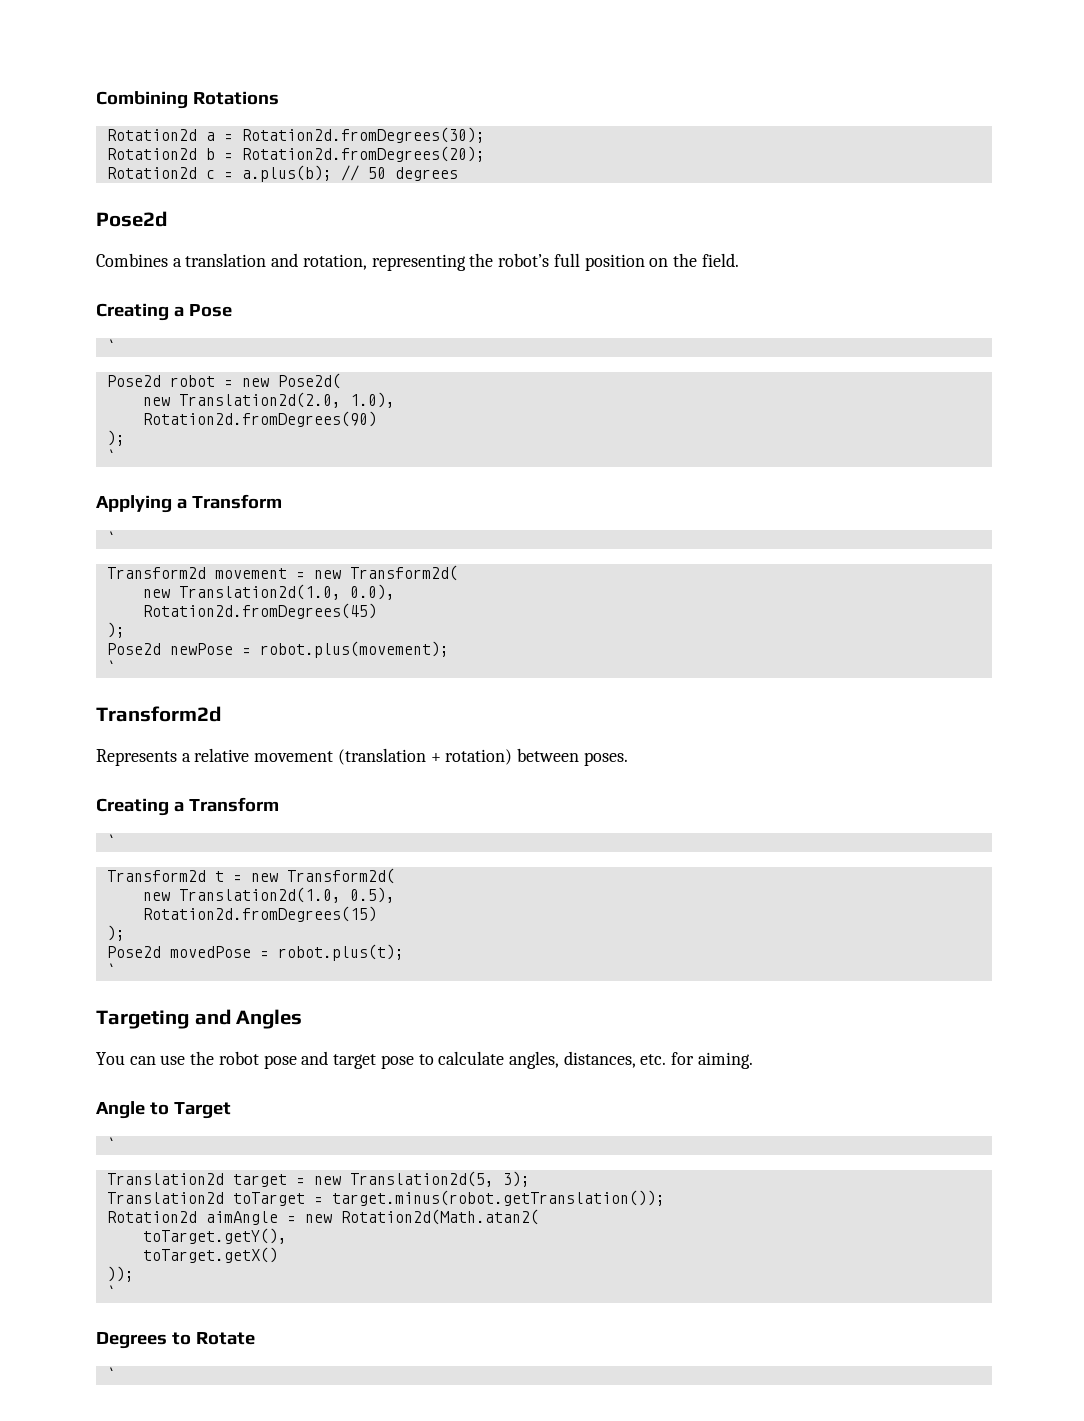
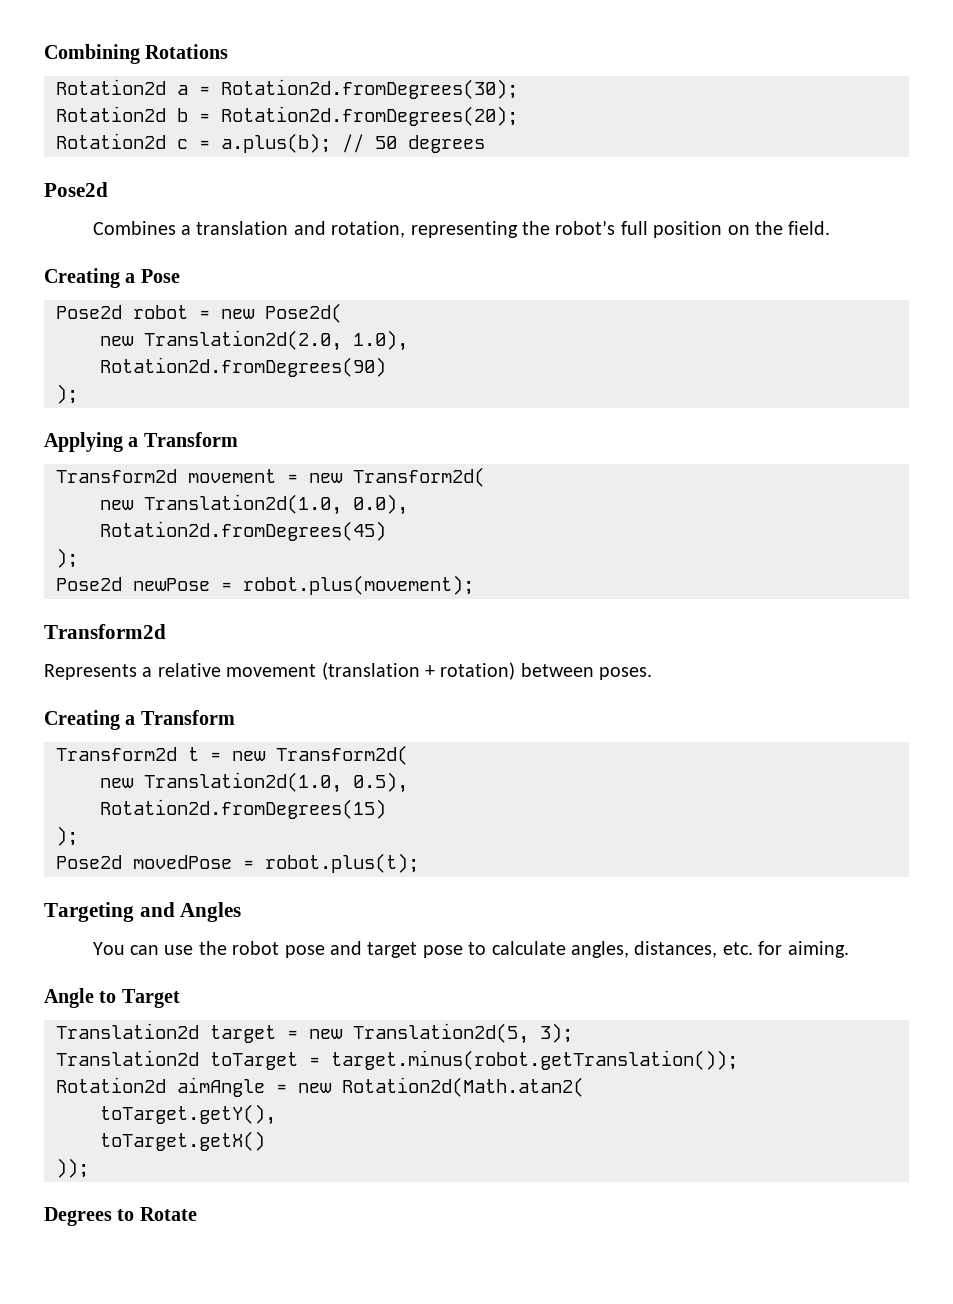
  Creating a Pose
- `
  Rotation2d.fromDegrees(90)
  );
- `
  Applying a Transform
- `
  Pose2d newPose = robot.plus(movement);
- `
  Creating a Transform
- `
  Pose2d movedPose = robot.plus(t);
- `
  Angle to Target
- `
  ));
- `
  Degrees to Rotate
- `

